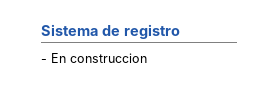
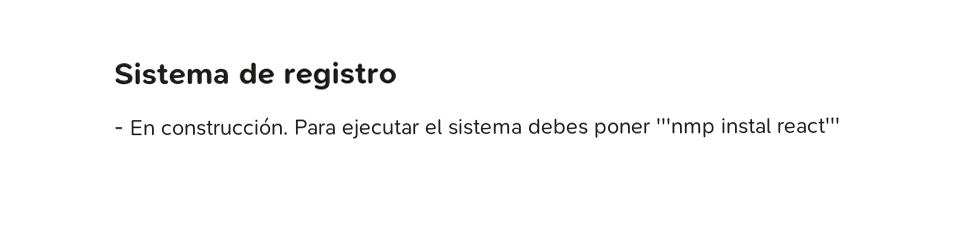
- - En construccion
+ - En construcción. Para ejecutar el sistema debes poner '''nmp instal react'''

